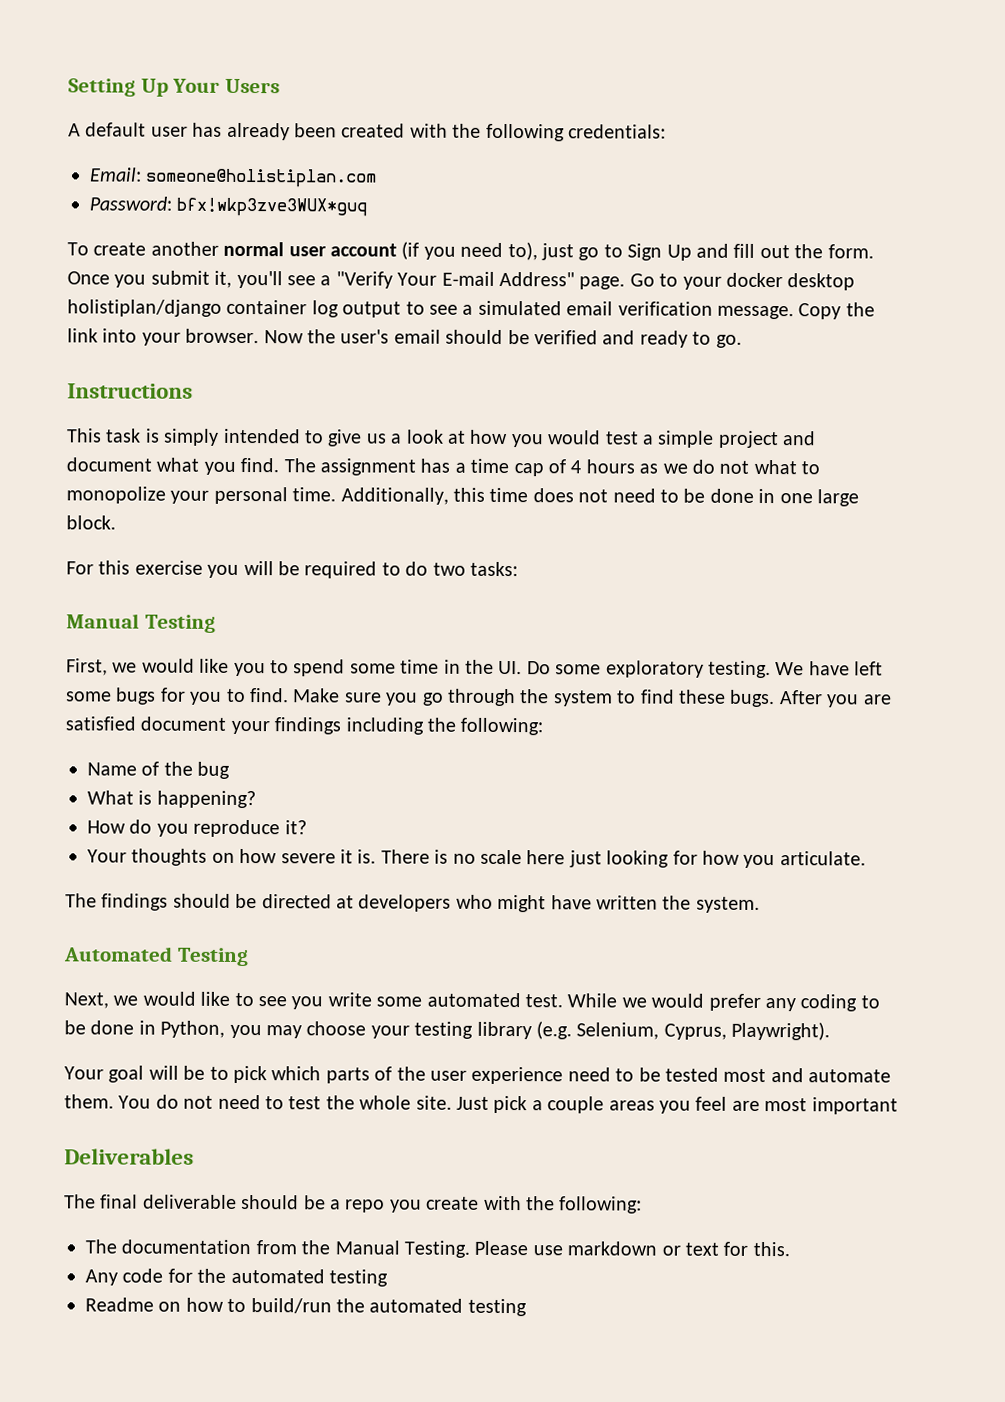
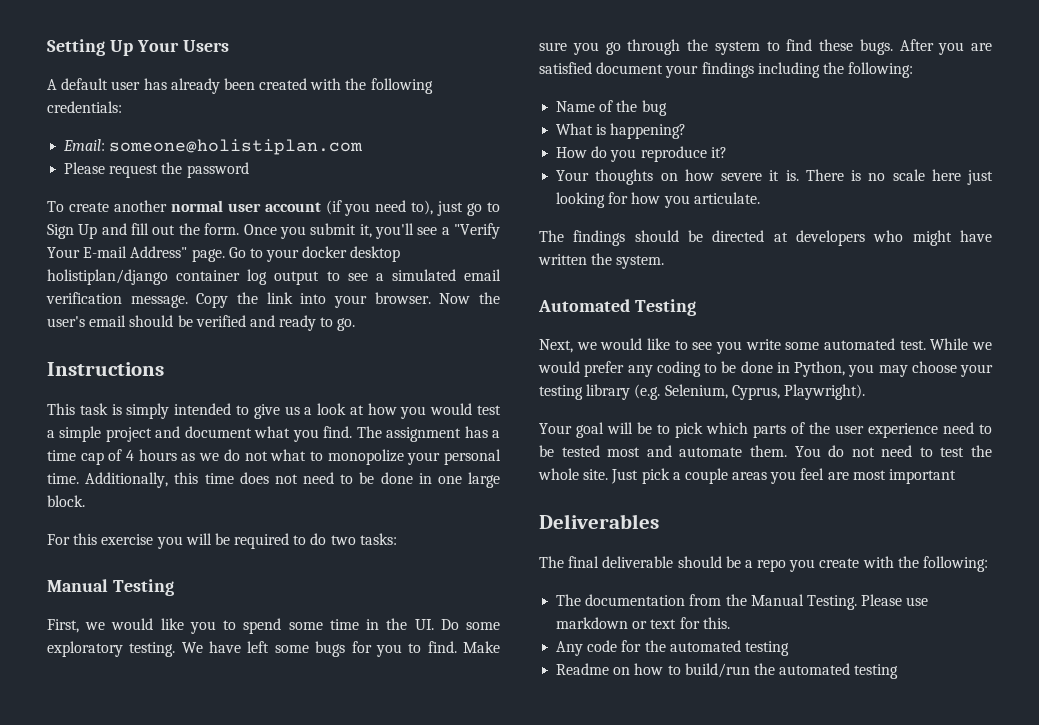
- Password: bfx!wkp3zve3WUX*guq
+ Please request the password

